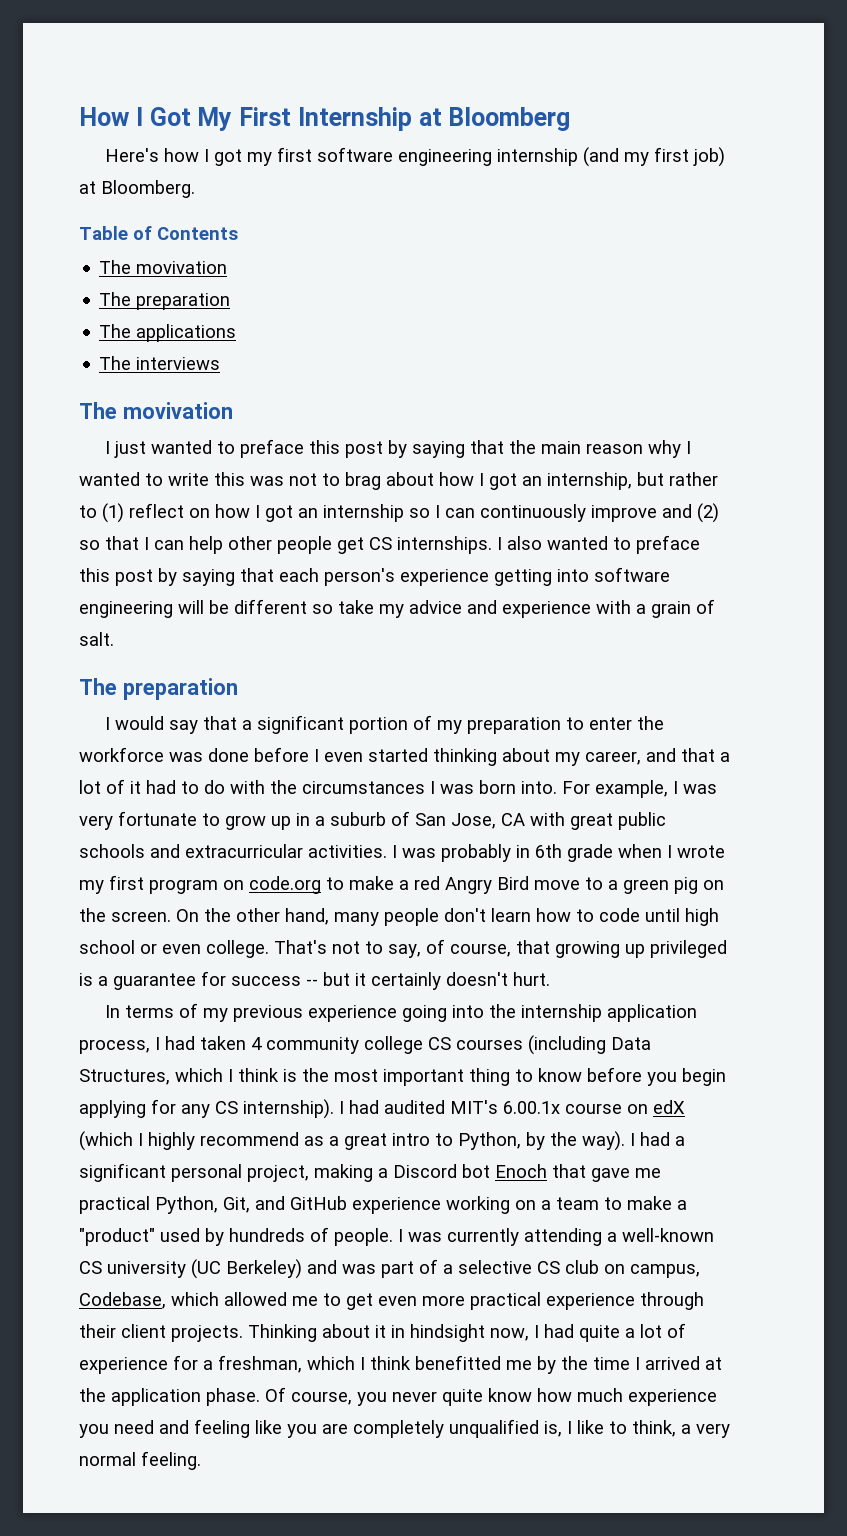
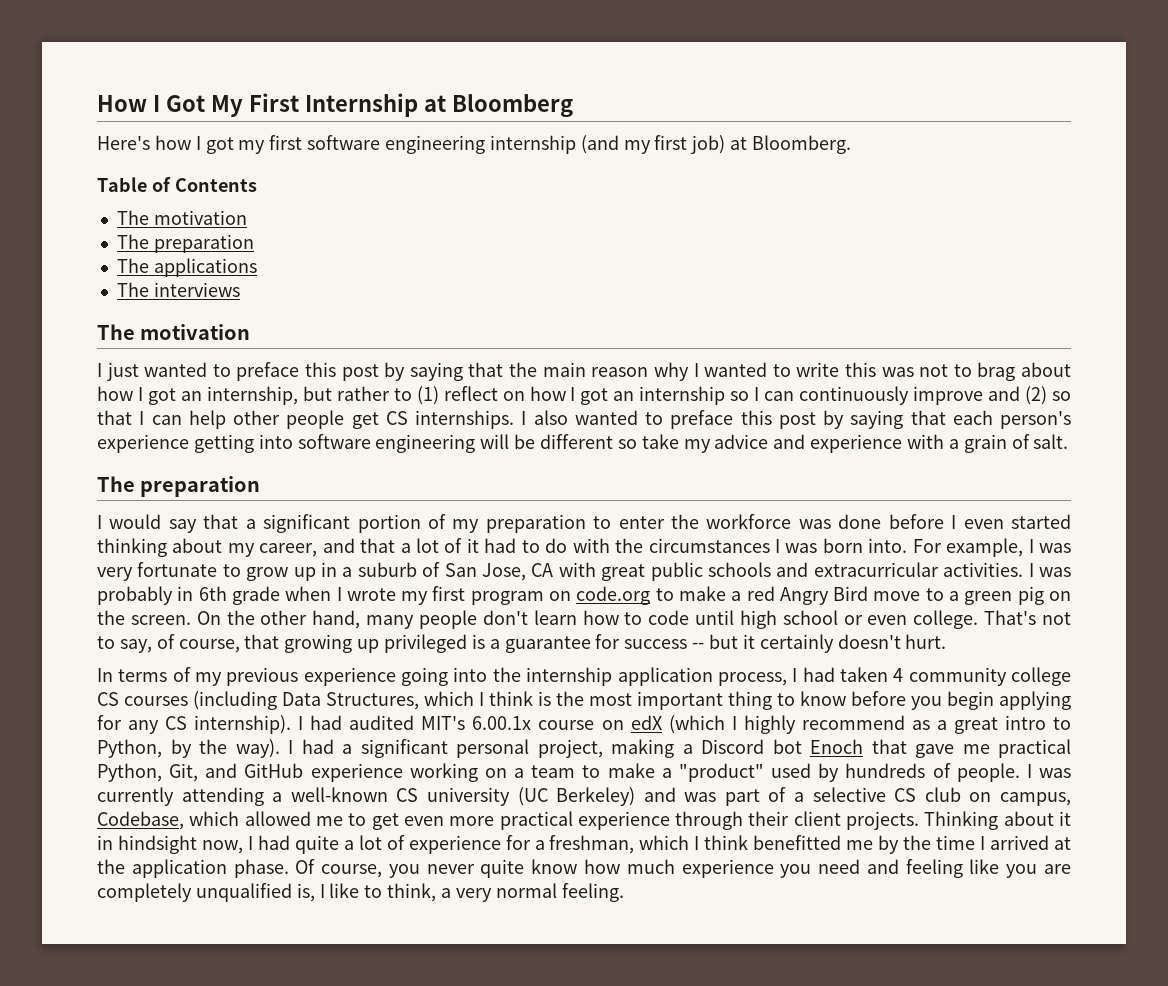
  Table of Contents
- The movivation
+ The motivation
  The interviews
- The movivation
+ The motivation

